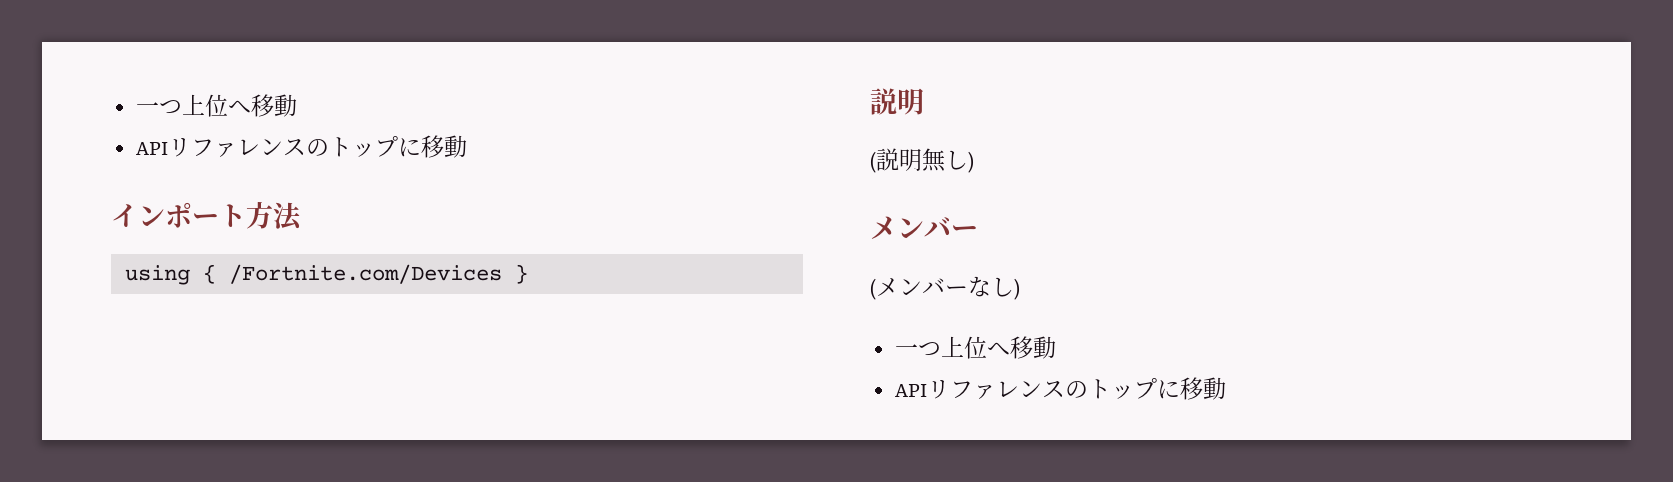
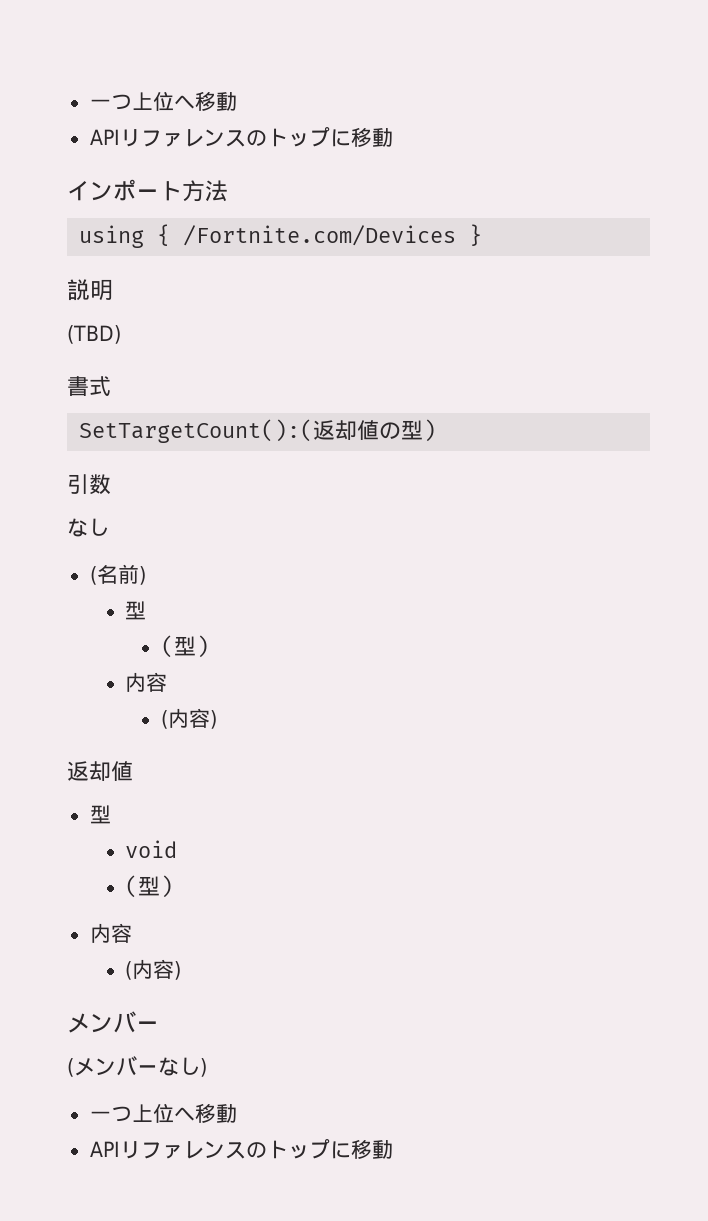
- (説明無し)
+ (TBD)
+ 書式
+ SetTargetCount():(返却値の型)
+ 引数
+ なし
+ (名前)
+ 型
+ (型)
+ 内容
+ (内容)
+ 返却値
+ 型
+ void
+ (型)
+ 内容
+ (内容)

